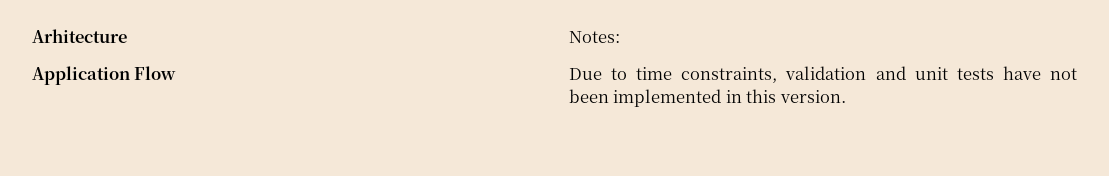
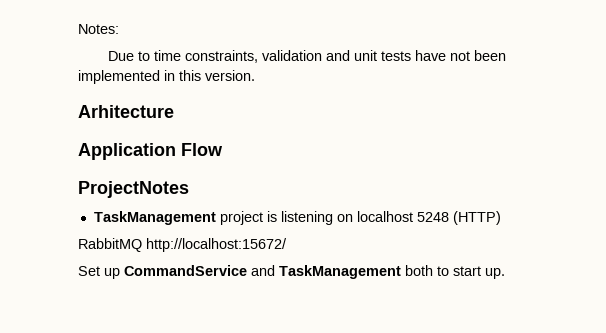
- Arhitecture
- Application Flow
+ Arhitecture
+ Application Flow
+ ProjectNotes
+ TaskManagement project is listening on localhost 5248 (HTTP)
+ RabbitMQ http://localhost:15672/
+ Set up CommandService and TaskManagement both to start up.

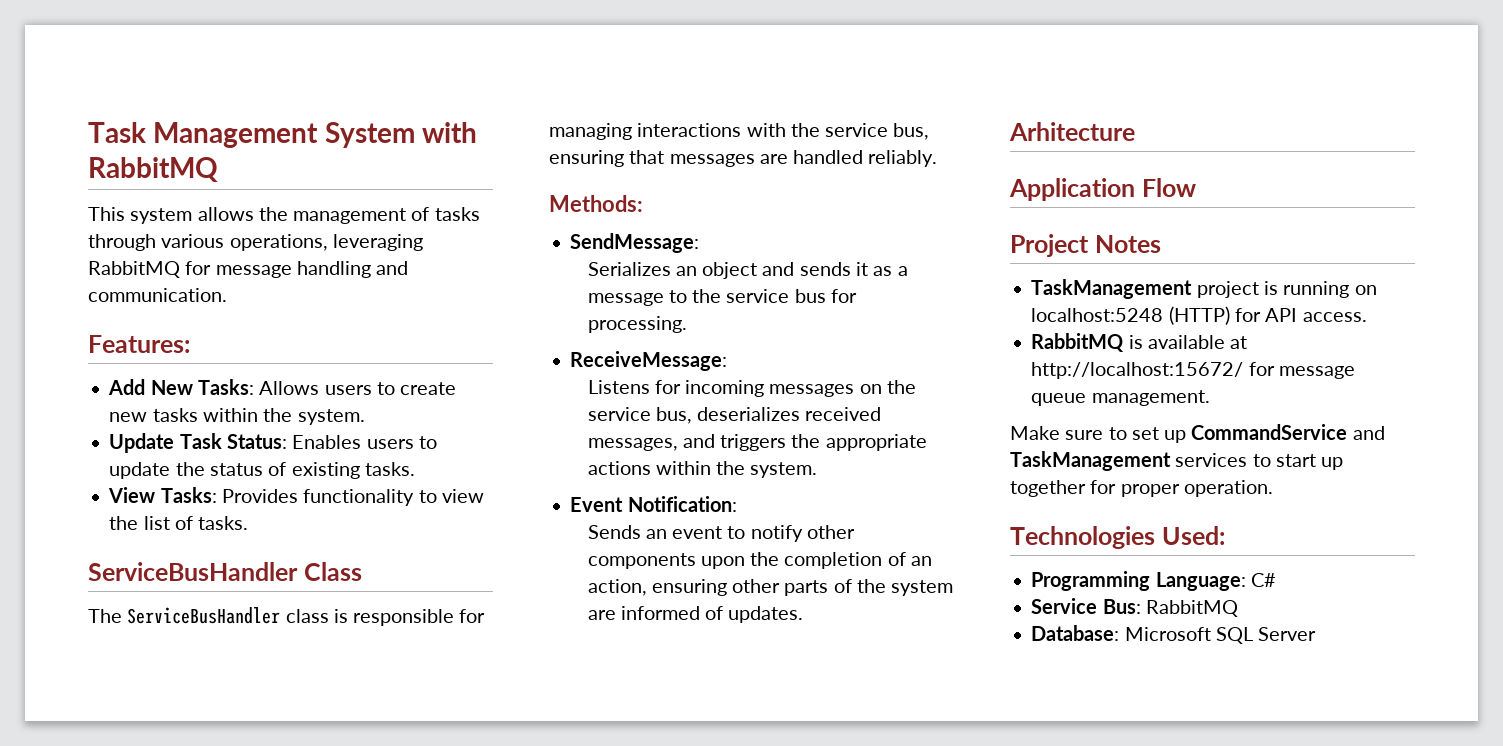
- Notes:
- Due to time constraints, validation and unit tests have not been implemented in this version.
+ Task Management System with RabbitMQ
+ This system allows the management of tasks through various operations, leveraging RabbitMQ for message handling and communication.
+ Features:
+ Add New Tasks: Allows users to create new tasks within the system.
+ Update Task Status: Enables users to update the status of existing tasks.
+ View Tasks: Provides functionality to view the list of tasks.
+ ServiceBusHandler Class
+ The ServiceBusHandler class is responsible for managing interactions with the service bus, ensuring that messages are handled reliably.
+ Methods:
+ SendMessage:
+ Serializes an object and sends it as a message to the service bus for processing.
+ ReceiveMessage:
+ Listens for incoming messages on the service bus, deserializes received messages, and triggers the appropriate actions within the system.
+ Event Notification:
+ Sends an event to notify other components upon the completion of an action, ensuring other parts of the system are informed of updates.
- ProjectNotes
+ Project Notes
- TaskManagement project is listening on localhost 5248 (HTTP)
- RabbitMQ http://localhost:15672/
- Set up CommandService and TaskManagement both to start up.
+ TaskManagement project is running on localhost:5248 (HTTP) for API access.
+ RabbitMQ is available at http://localhost:15672/ for message queue management.
+ Make sure to set up CommandService and TaskManagement services to start up together for proper operation.
+ Technologies Used:
+ Programming Language: C#
+ Service Bus: RabbitMQ
+ Database: Microsoft SQL Server

